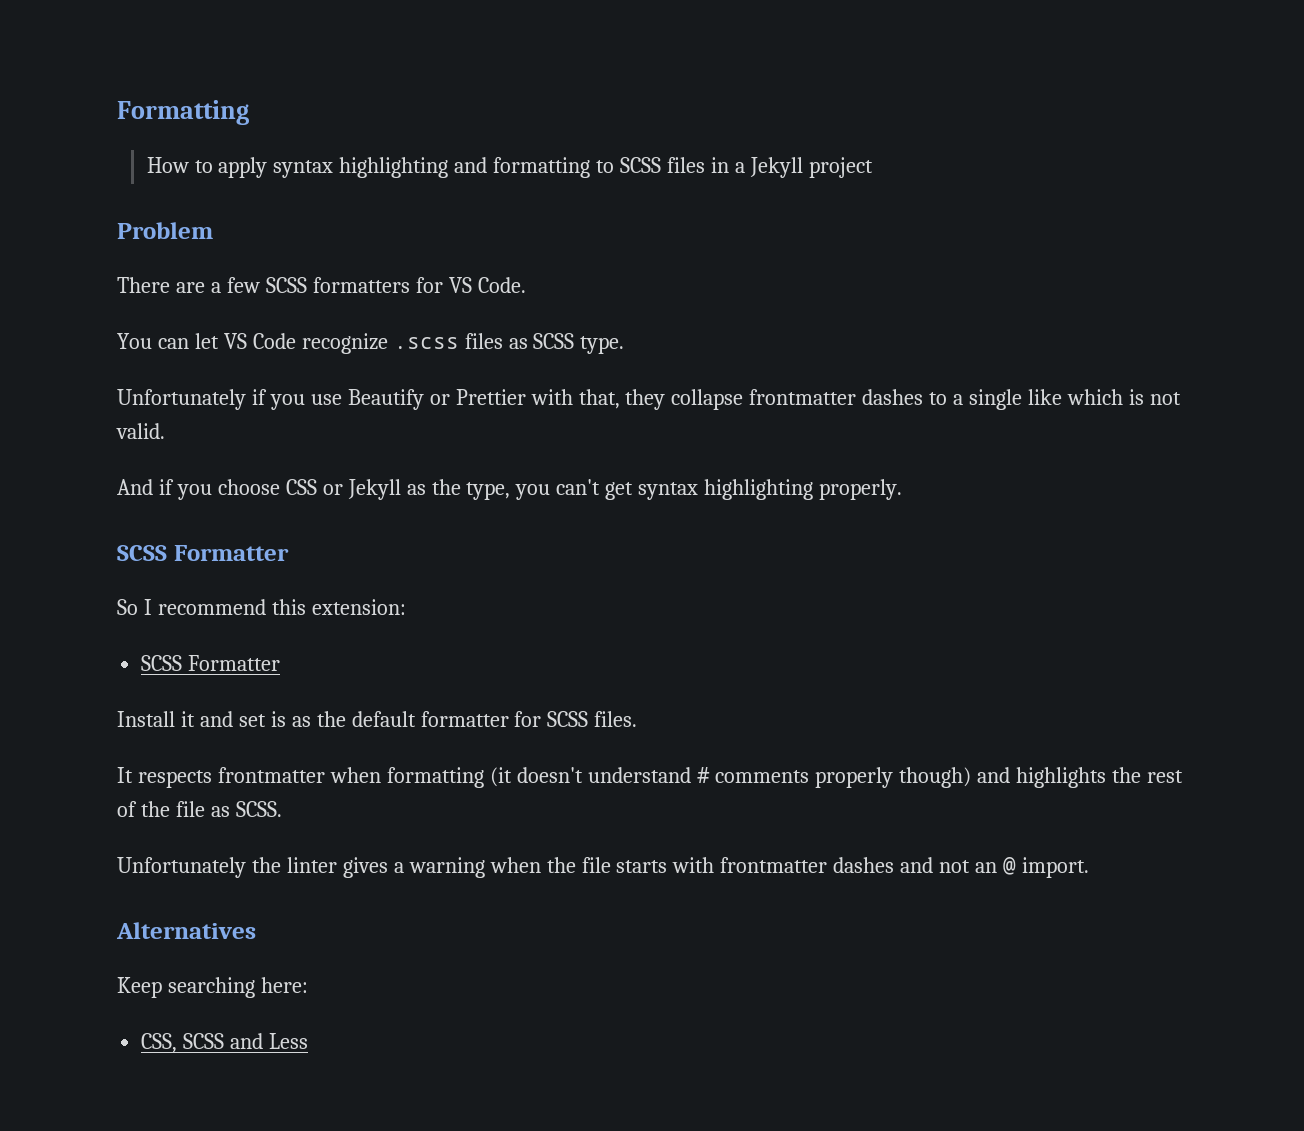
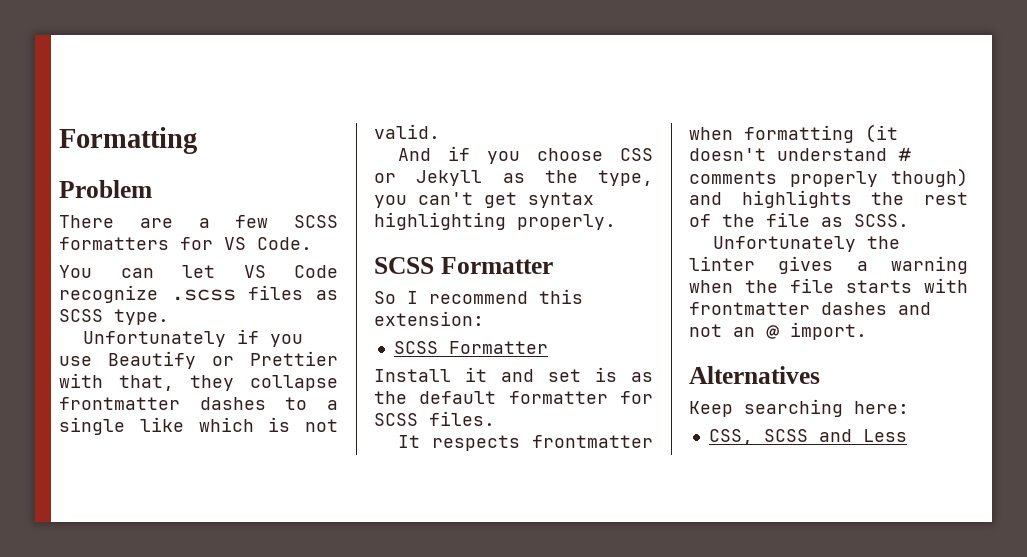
- How to apply syntax highlighting and formatting to SCSS files in a Jekyll project

